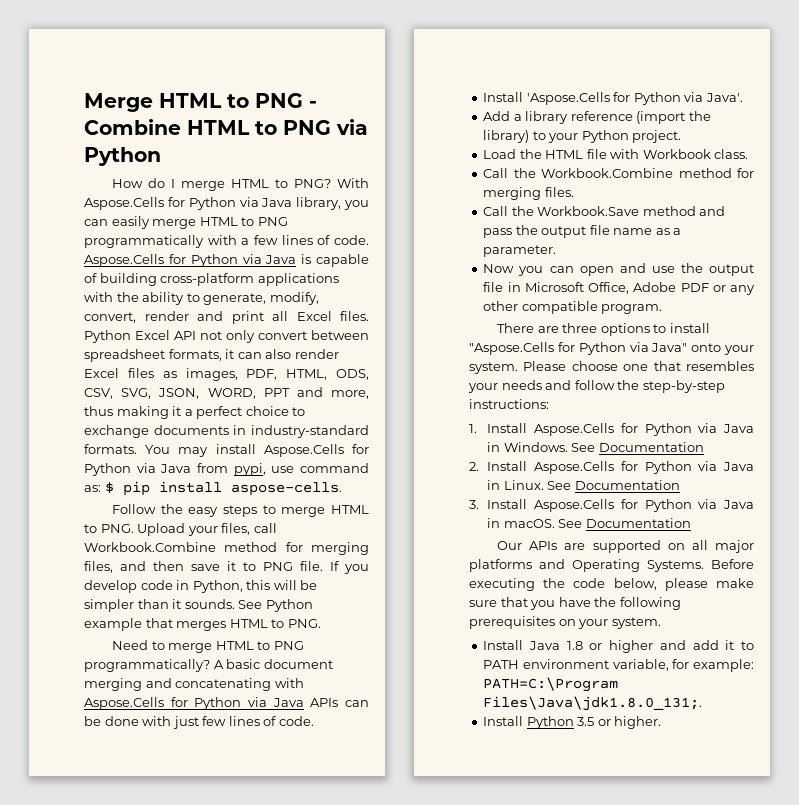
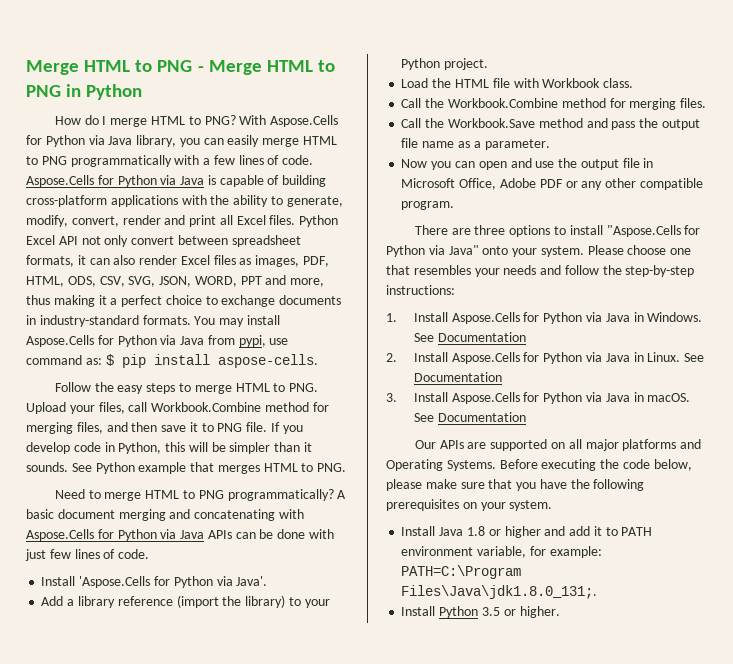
- Merge HTML to PNG - Combine HTML to PNG via Python
+ Merge HTML to PNG - Merge HTML to PNG in Python

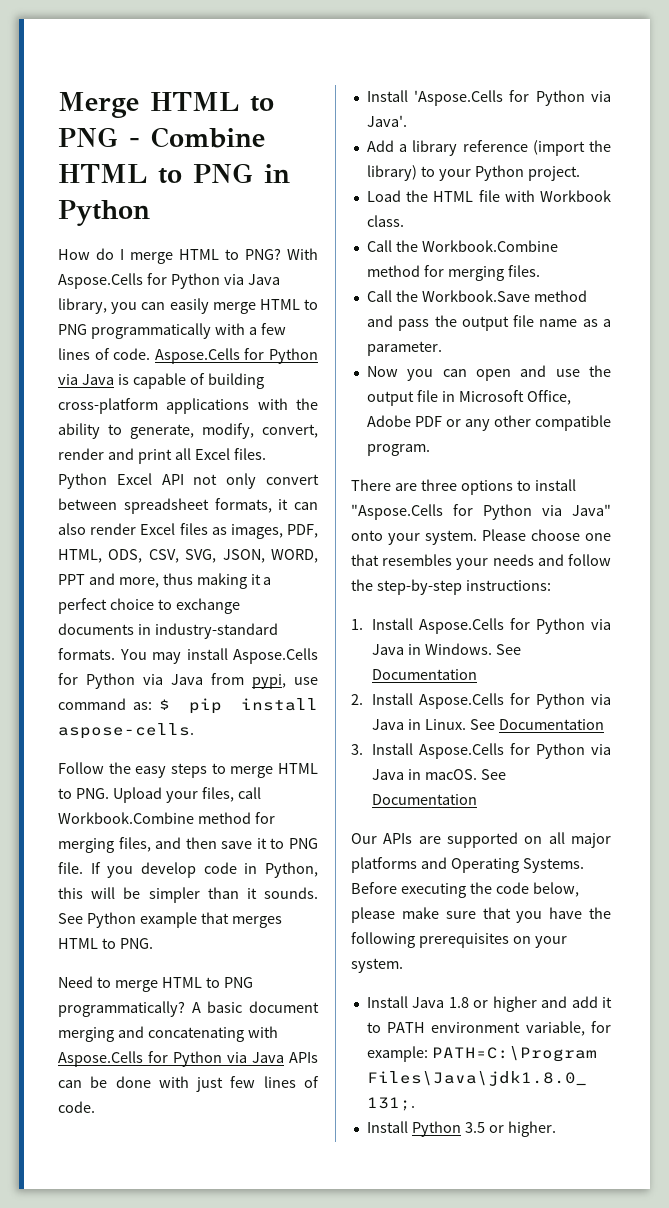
- Merge HTML to PNG - Merge HTML to PNG in Python
+ Merge HTML to PNG - Combine HTML to PNG in Python

